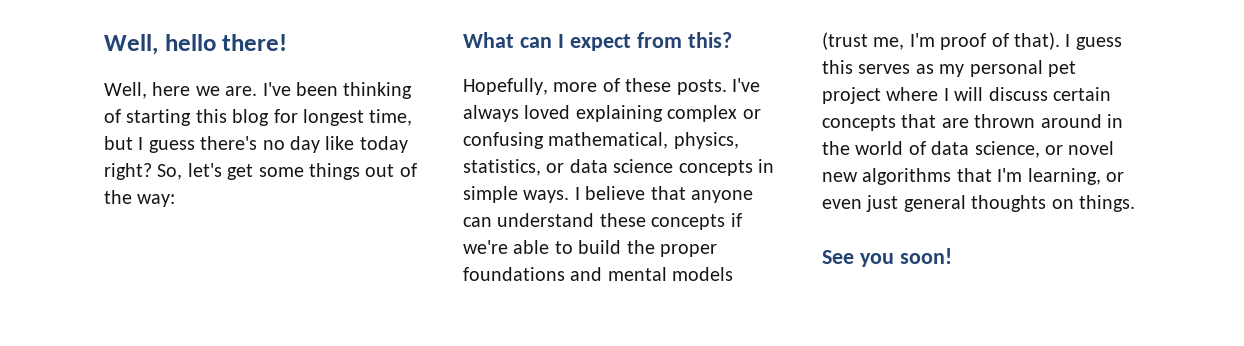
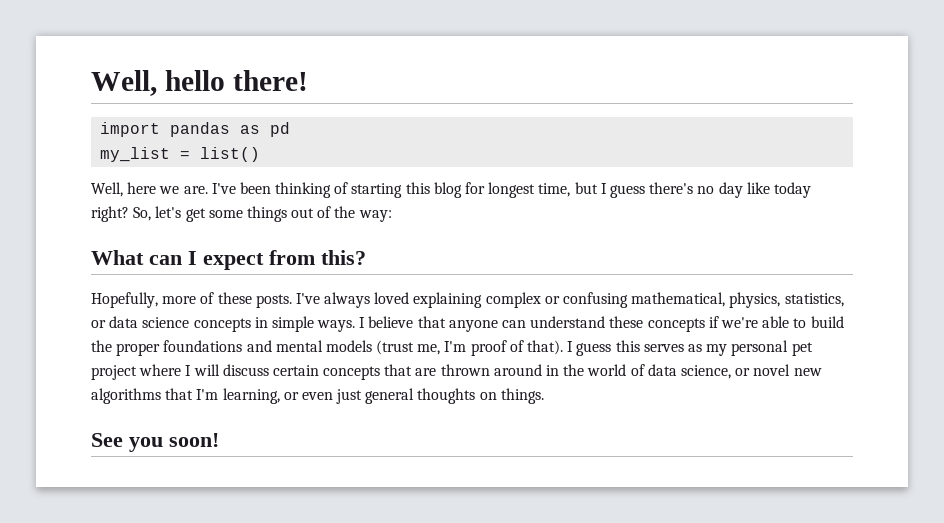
+ import pandas as pd
+ my_list = list()

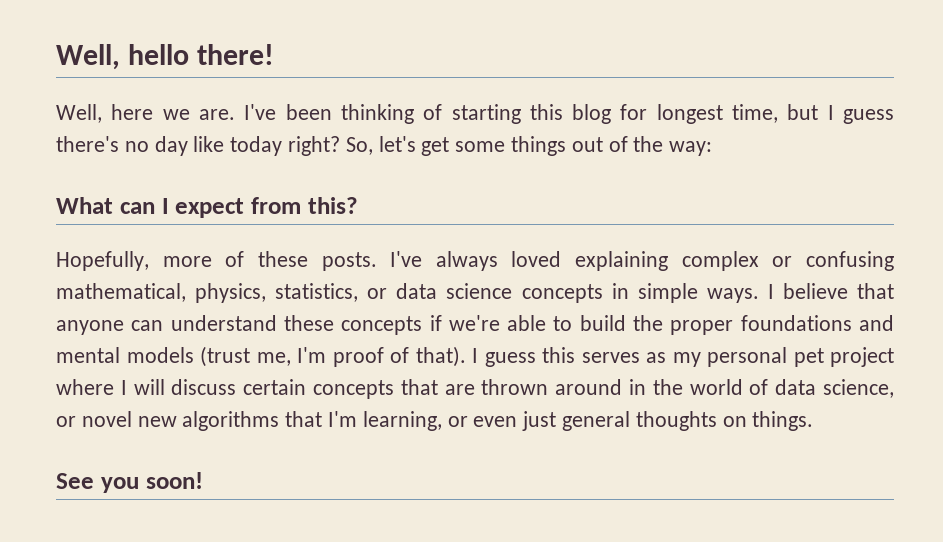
- import pandas as pd
- my_list = list()

